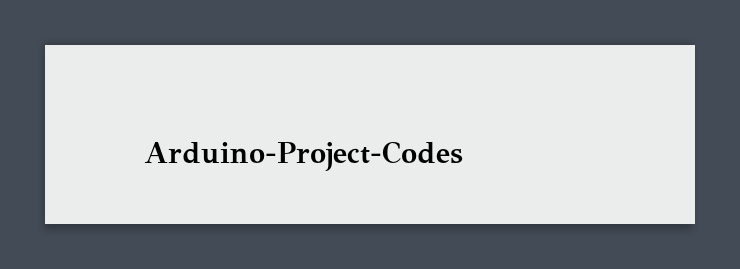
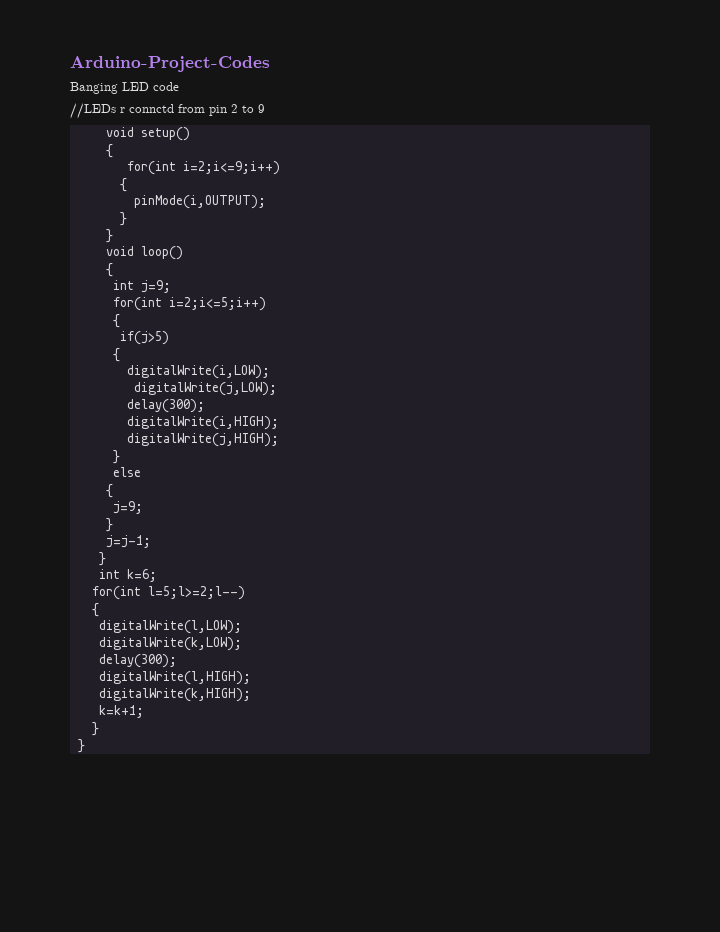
+ Banging LED code
+ //LEDs r connctd from pin 2 to 9
+ void setup()
+ {
+ for(int i=2;i<=9;i++)
+ {
+ pinMode(i,OUTPUT);
+ }
+ }
+ void loop()
+ {
+ int j=9;
+ for(int i=2;i<=5;i++)
+ {
+ if(j>5)
+ {
+ digitalWrite(i,LOW);
+ digitalWrite(j,LOW);
+ delay(300);
+ digitalWrite(i,HIGH);
+ digitalWrite(j,HIGH);
+ }
+ else
+ {
+ j=9;
+ }
+ j=j-1;
+ }
+ int k=6;
+ for(int l=5;l>=2;l--)
+ {
+ digitalWrite(l,LOW);
+ digitalWrite(k,LOW);
+ delay(300);
+ digitalWrite(l,HIGH);
+ digitalWrite(k,HIGH);
+ k=k+1;
+ }
+ }

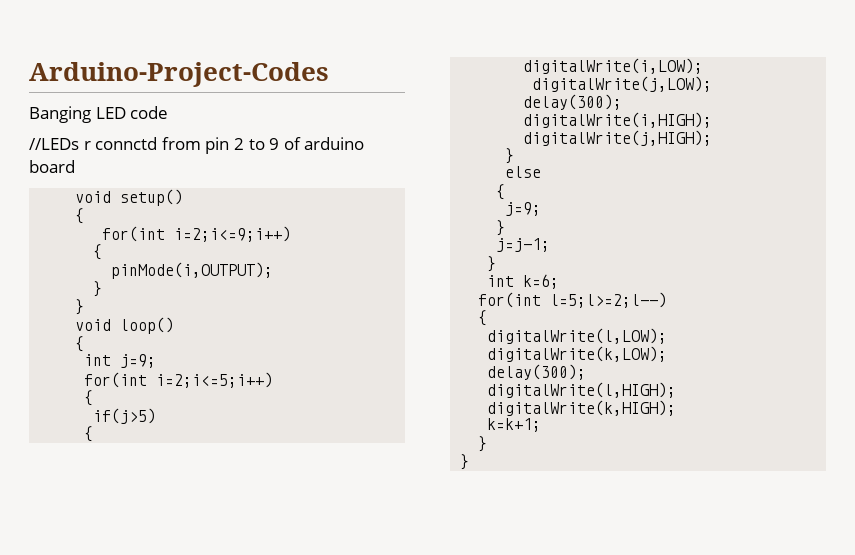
- //LEDs r connctd from pin 2 to 9
+ //LEDs r connctd from pin 2 to 9 of arduino board

